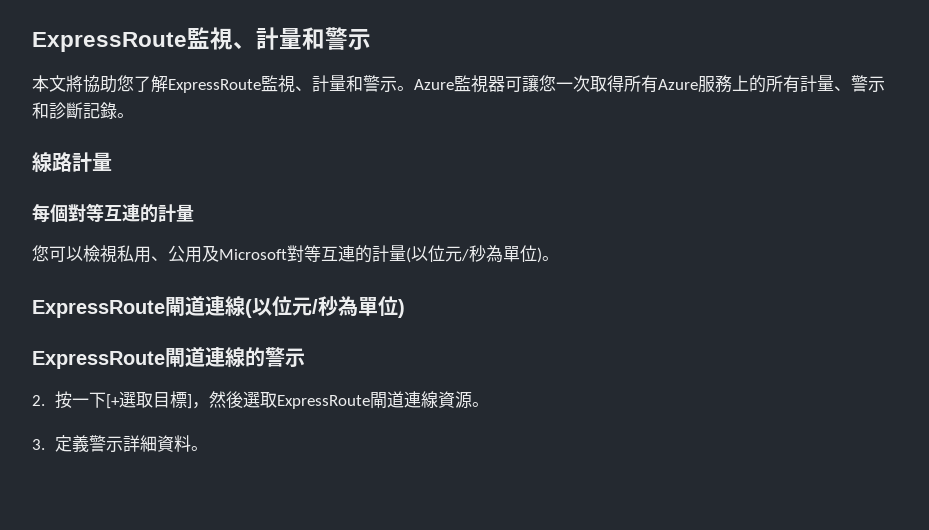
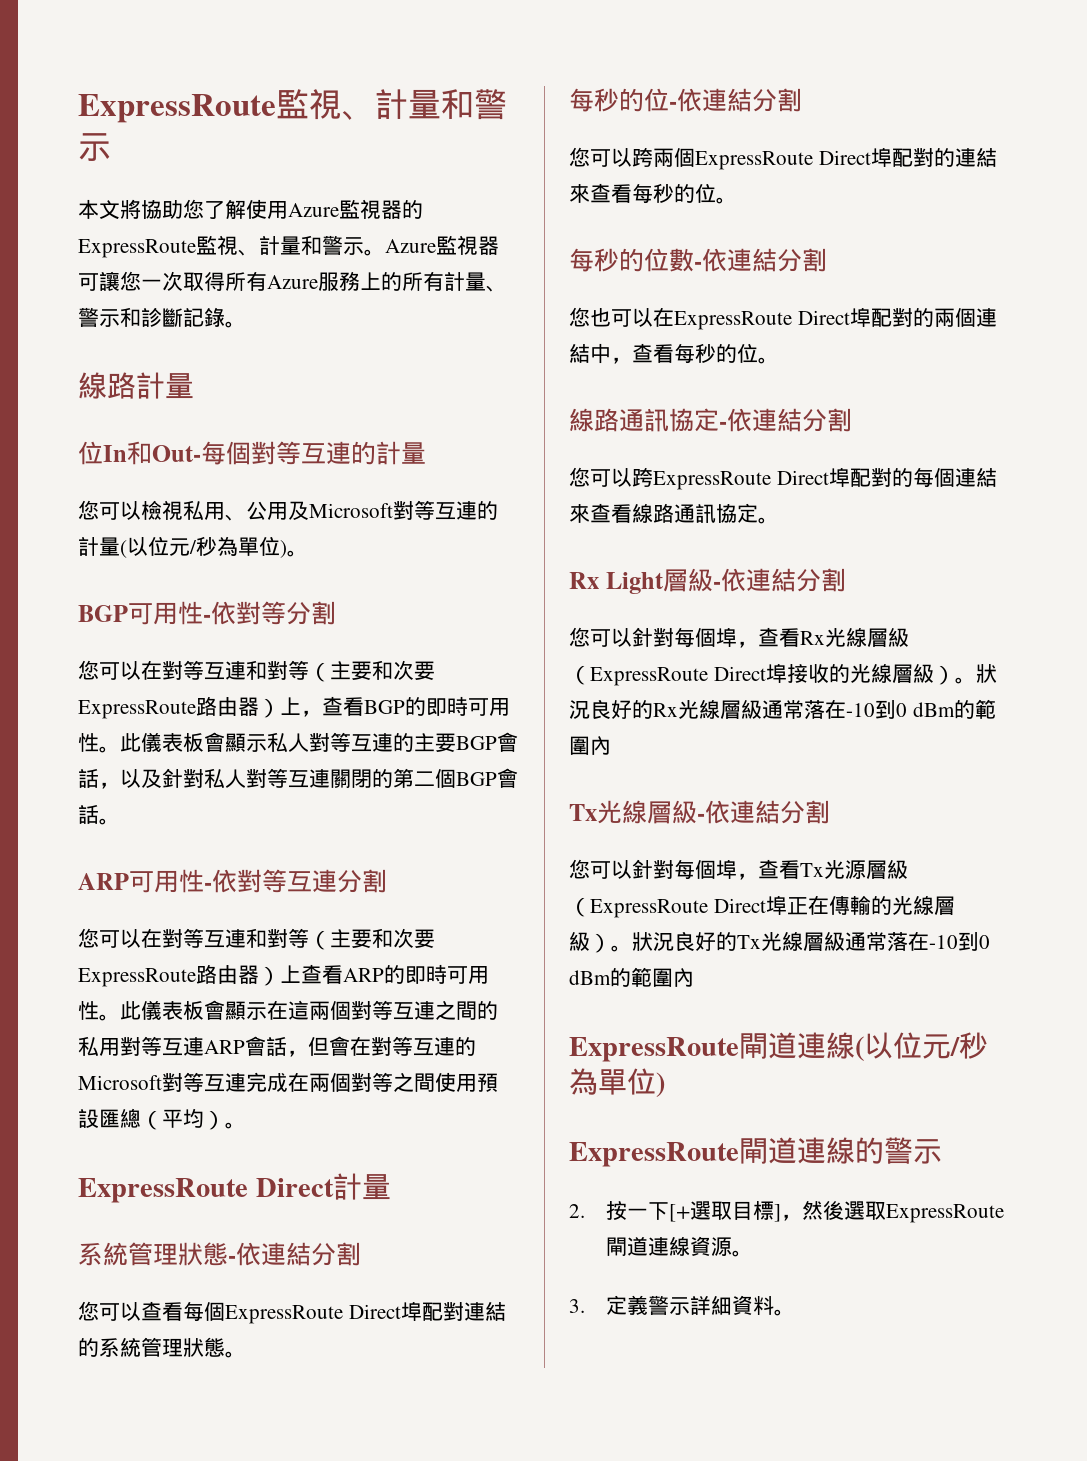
- 本文將協助您了解ExpressRoute監視、計量和警示。
+ 本文將協助您了解使用Azure監視器的ExpressRoute監視、計量和警示。
- 每個對等互連的計量
+ 位In和Out-每個對等互連的計量
+ BGP可用性-依對等分割
+ 您可以在對等互連和對等（主要和次要ExpressRoute路由器）上，查看BGP的即時可用性。此儀表板會顯示私人對等互連的主要BGP會話，以及針對私人對等互連關閉的第二個BGP會話。
+ ARP可用性-依對等互連分割
+ 您可以在對等互連和對等（主要和次要ExpressRoute路由器）上查看ARP的即時可用性。此儀表板會顯示在這兩個對等互連之間的私用對等互連ARP會話，但會在對等互連的Microsoft對等互連完成在兩個對等之間使用預設匯總（平均）。
+ ExpressRoute Direct計量
+ 系統管理狀態-依連結分割
+ 您可以查看每個ExpressRoute Direct埠配對連結的系統管理狀態。
+ 每秒的位-依連結分割
+ 您可以跨兩個ExpressRoute Direct埠配對的連結來查看每秒的位。
+ 每秒的位數-依連結分割
+ 您也可以在ExpressRoute Direct埠配對的兩個連結中，查看每秒的位。
+ 線路通訊協定-依連結分割
+ 您可以跨ExpressRoute Direct埠配對的每個連結來查看線路通訊協定。
+ Rx Light層級-依連結分割
+ 您可以針對每個埠，查看Rx光線層級（ExpressRoute Direct埠接收的光線層級）。狀況良好的Rx光線層級通常落在-10到0 dBm的範圍內
+ Tx光線層級-依連結分割
+ 您可以針對每個埠，查看Tx光源層級（ExpressRoute Direct埠正在傳輸的光線層級）。狀況良好的Tx光線層級通常落在-10到0 dBm的範圍內

